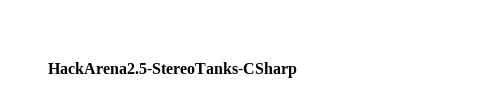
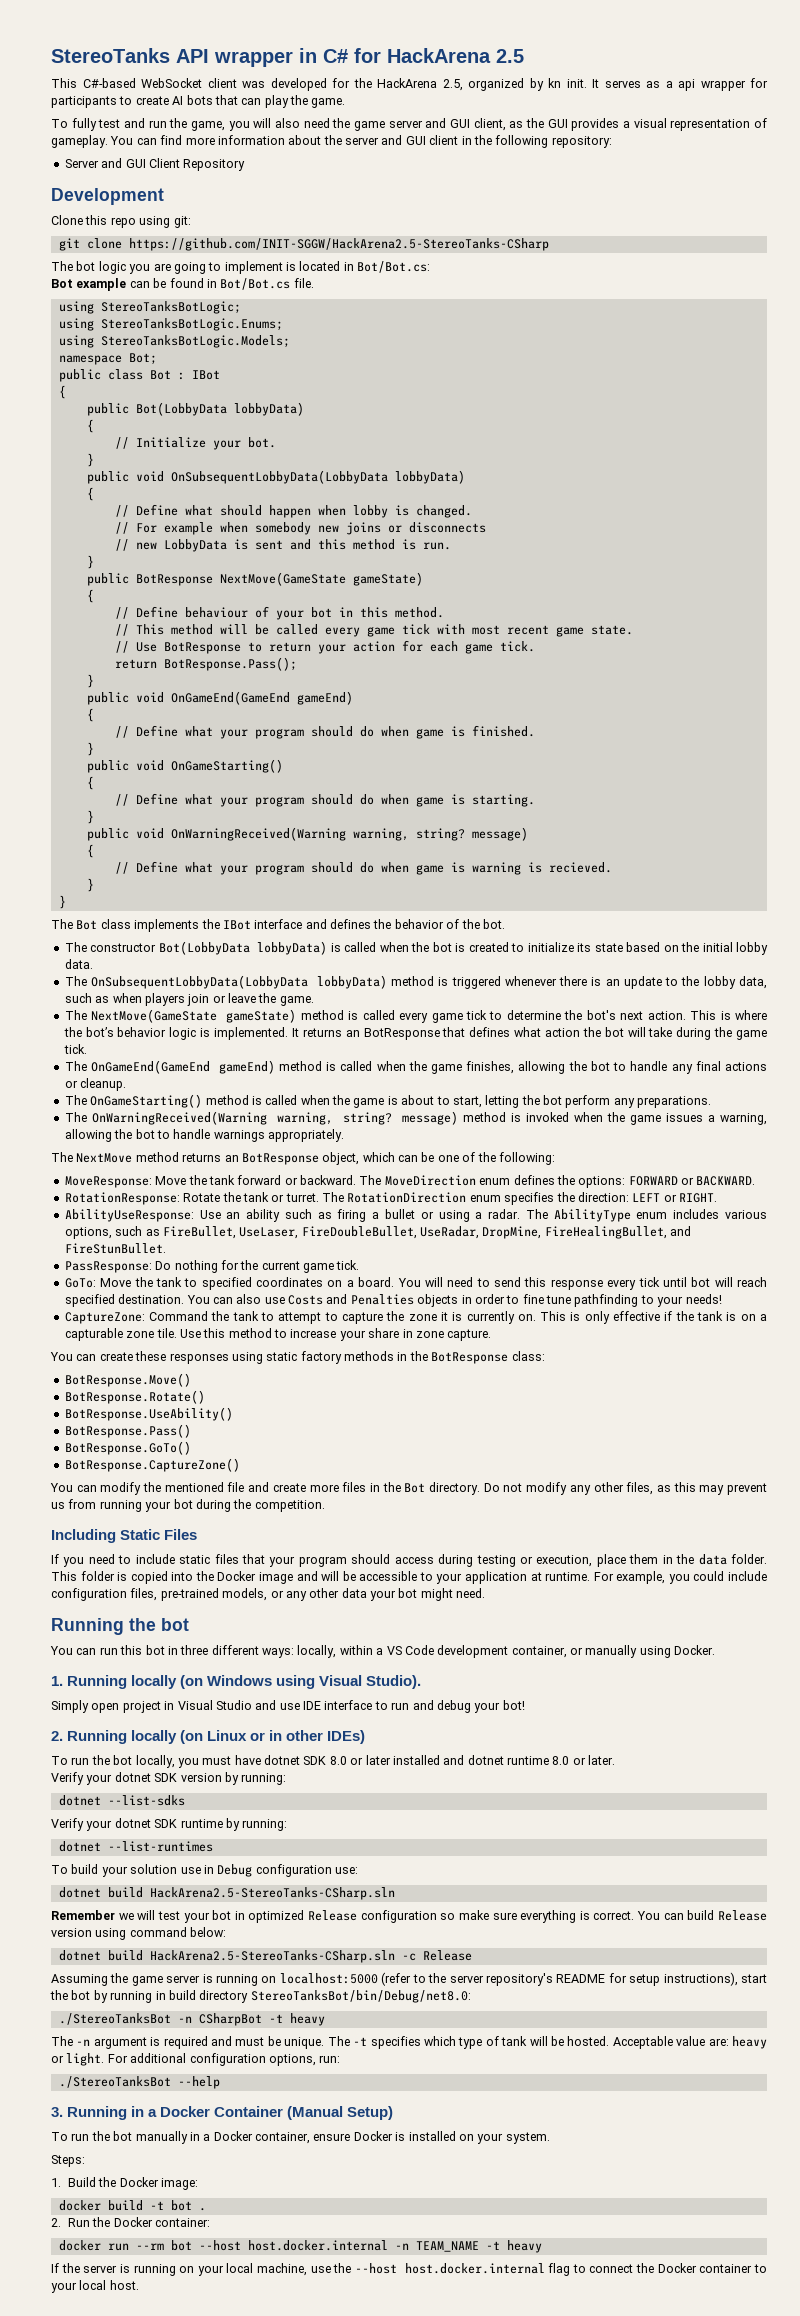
- HackArena2.5-StereoTanks-CSharp
+ StereoTanks API wrapper in C# for HackArena 2.5
+ This C#-based WebSocket client was developed for the HackArena 2.5, organized by kn init. It serves as a api wrapper for participants to create AI bots that can play the game.
+ To fully test and run the game, you will also need the game server and GUI client, as the GUI provides a visual representation of gameplay. You can find more information about the server and GUI client in the following repository:
+ Server and GUI Client Repository
+ Development
+ Clone this repo using git:
+ git clone https://github.com/INIT-SGGW/HackArena2.5-StereoTanks-CSharp
+ The bot logic you are going to implement is located in Bot/Bot.cs:
+ Bot example can be found in Bot/Bot.cs file.
+ using StereoTanksBotLogic;
+ using StereoTanksBotLogic.Enums;
+ using StereoTanksBotLogic.Models;
+ namespace Bot;
+ public class Bot : IBot
+ {
+ public Bot(LobbyData lobbyData)
+ {
+ // Initialize your bot.
+ }
+ public void OnSubsequentLobbyData(LobbyData lobbyData)
+ {
+ // Define what should happen when lobby is changed.
+ // For example when somebody new joins or disconnects
+ // new LobbyData is sent and this method is run.
+ }
+ public BotResponse NextMove(GameState gameState)
+ {
+ // Define behaviour of your bot in this method.
+ // This method will be called every game tick with most recent game state.
+ // Use BotResponse to return your action for each game tick.
+ return BotResponse.Pass();
+ }
+ public void OnGameEnd(GameEnd gameEnd)
+ {
+ // Define what your program should do when game is finished.
+ }
+ public void OnGameStarting()
+ {
+ // Define what your program should do when game is starting.
+ }
+ public void OnWarningReceived(Warning warning, string? message)
+ {
+ // Define what your program should do when game is warning is recieved.
+ }
+ }
+ The Bot class implements the IBot interface and defines the behavior of the bot.
+ The constructor Bot(LobbyData lobbyData) is called when the bot is created to initialize its state based on the initial lobby data.
+ The OnSubsequentLobbyData(LobbyData lobbyData) method is triggered whenever there is an update to the lobby data, such as when players join or leave the game.
+ The NextMove(GameState gameState) method is called every game tick to determine the bot's next action. This is where the bot’s behavior logic is implemented. It returns an BotResponse that defines what action the bot will take during the game tick.
+ The OnGameEnd(GameEnd gameEnd) method is called when the game finishes, allowing the bot to handle any final actions or cleanup.
+ The OnGameStarting() method is called when the game is about to start, letting the bot perform any preparations.
+ The OnWarningReceived(Warning warning, string? message) method is invoked when the game issues a warning, allowing the bot to handle warnings appropriately.
+ The NextMove method returns an BotResponse object, which can be one of the following:
+ MoveResponse: Move the tank forward or backward. The MoveDirection enum defines the options: FORWARD or BACKWARD.
+ RotationResponse: Rotate the tank or turret. The RotationDirection enum specifies the direction: LEFT or RIGHT.
+ AbilityUseResponse: Use an ability such as firing a bullet or using a radar. The AbilityType enum includes various options, such as FireBullet, UseLaser, FireDoubleBullet, UseRadar, DropMine, FireHealingBullet, and FireStunBullet.
+ PassResponse: Do nothing for the current game tick.
+ GoTo: Move the tank to specified coordinates on a board. You will need to send this response every tick until bot will reach specified destination. You can also use Costs and Penalties objects in order to fine tune pathfinding to your needs!
+ CaptureZone: Command the tank to attempt to capture the zone it is currently on. This is only effective if the tank is on a capturable zone tile. Use this method to increase your share in zone capture.
+ You can create these responses using static factory methods in the BotResponse class:
+ BotResponse.Move()
+ BotResponse.Rotate()
+ BotResponse.UseAbility()
+ BotResponse.Pass()
+ BotResponse.GoTo()
+ BotResponse.CaptureZone()
+ You can modify the mentioned file and create more files in the Bot directory. Do not modify any other files, as this may prevent us from running your bot during the competition.
+ Including Static Files
+ If you need to include static files that your program should access during testing or execution, place them in the data folder. This folder is copied into the Docker image and will be accessible to your application at runtime. For example, you could include configuration files, pre-trained models, or any other data your bot might need.
+ Running the bot
+ You can run this bot in three different ways: locally, within a VS Code development container, or manually using Docker.
+ 1. Running locally (on Windows using Visual Studio).
+ Simply open project in Visual Studio and use IDE interface to run and debug your bot!
+ 2. Running locally (on Linux or in other IDEs)
+ To run the bot locally, you must have dotnet SDK 8.0 or later installed and dotnet runtime 8.0 or later.
+ Verify your dotnet SDK version by running:
+ dotnet --list-sdks
+ Verify your dotnet SDK runtime by running:
+ dotnet --list-runtimes
+ To build your solution use in Debug configuration use:
+ dotnet build HackArena2.5-StereoTanks-CSharp.sln
+ Remember we will test your bot in optimized Release configuration so make sure everything is correct. You can build Release version using command below:
+ dotnet build HackArena2.5-StereoTanks-CSharp.sln -c Release
+ Assuming the game server is running on localhost:5000 (refer to the server repository's README for setup instructions), start the bot by running in build directory StereoTanksBot/bin/Debug/net8.0:
+ ./StereoTanksBot -n CSharpBot -t heavy
+ The -n argument is required and must be unique. The -t specifies which type of tank will be hosted. Acceptable value are: heavy or light. For additional configuration options, run:
+ ./StereoTanksBot --help
+ 3. Running in a Docker Container (Manual Setup)
+ To run the bot manually in a Docker container, ensure Docker is installed on your system.
+ Steps:
+ 1. Build the Docker image:
+ docker build -t bot .
+ 2. Run the Docker container:
+ docker run --rm bot --host host.docker.internal -n TEAM_NAME -t heavy
+ If the server is running on your local machine, use the --host host.docker.internal flag to connect the Docker container to your local host.

